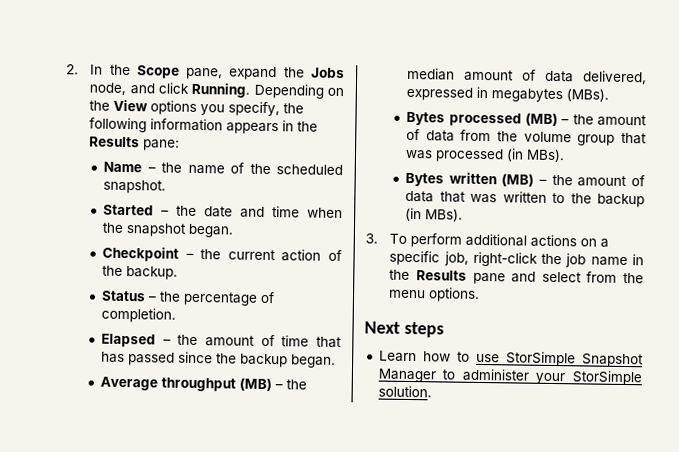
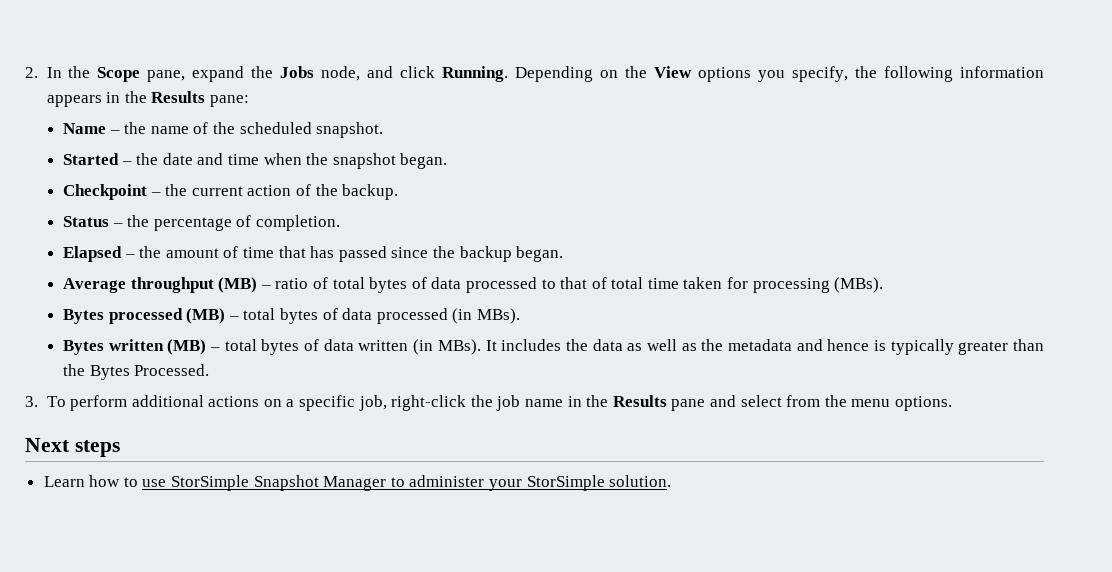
- Average throughput (MB) – the median amount of data delivered, expressed in megabytes (MBs).
+ Average throughput (MB) – ratio of total bytes of data processed to that of total time taken for processing (MBs).
- Bytes processed (MB) – the amount of data from the volume group that was processed (in MBs).
+ Bytes processed (MB) – total bytes of data processed (in MBs).
- Bytes written (MB) – the amount of data that was written to the backup (in MBs).
+ Bytes written (MB) – total bytes of data written (in MBs). It includes the data as well as the metadata and hence is typically greater than the Bytes Processed.

